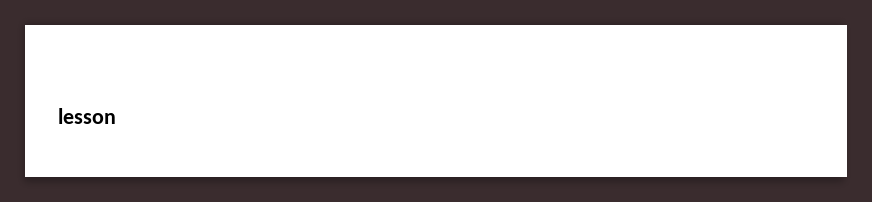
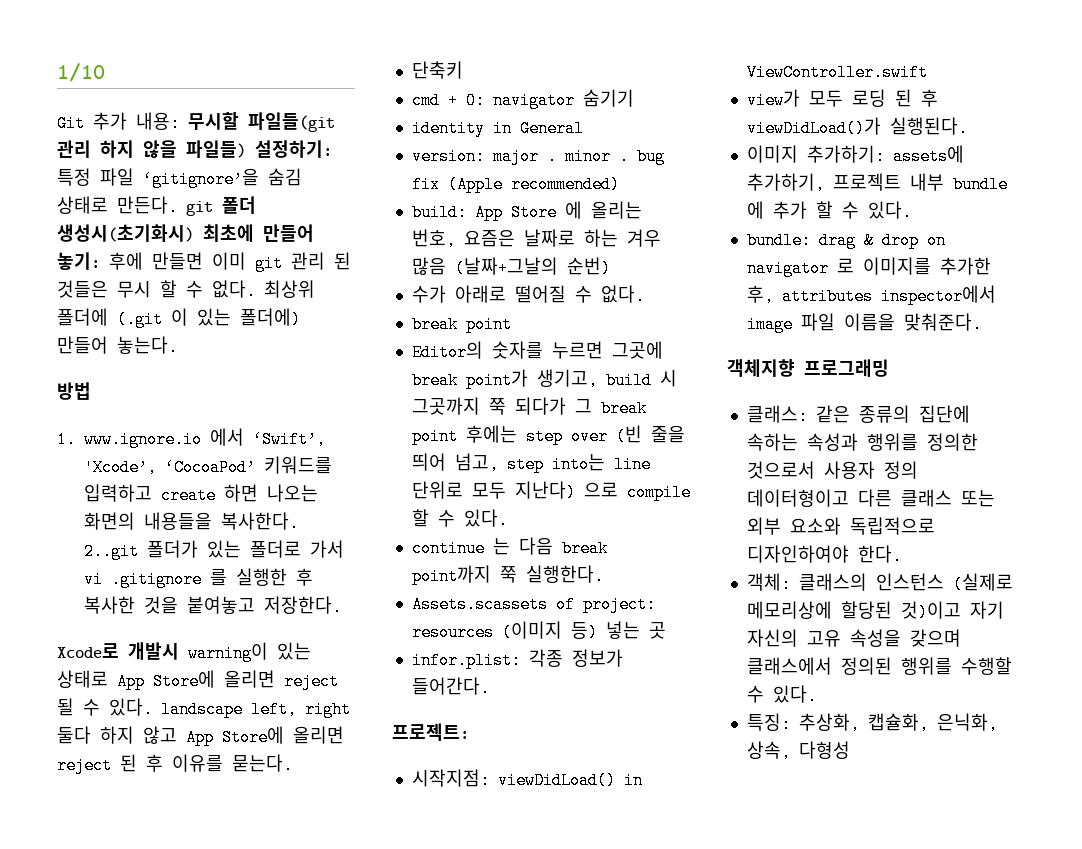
- lesson
+ 1/10
+ Git 추가 내용: 무시할 파일들(git 관리 하지 않을 파일들) 설정하기: 특정 파일 ‘gitignore’을 숨김 상태로 만든다. git 폴더 생성시(초기화시) 최초에 만들어 놓기: 후에 만들면 이미 git 관리 된 것들은 무시 할 수 없다. 최상위 폴더에 (.git 이 있는 폴더에) 만들어 놓는다.
+ 방법
+ 1. www.ignore.io 에서 ‘Swift’, 'Xcode’, ‘CocoaPod’ 키워드를 입력하고 create 하면 나오는 화면의 내용들을 복사한다. 2..git 폴더가 있는 폴더로 가서 vi .gitignore 를 실행한 후 복사한 것을 붙여놓고 저장한다.
+ Xcode로 개발시 warning이 있는 상태로 App Store에 올리면 reject 될 수 있다. landscape left, right 둘다 하지 않고 App Store에 올리면 reject 된 후 이유를 묻는다.
+ 단축키
+ cmd + 0: navigator 숨기기
+ identity in General
+ version: major . minor . bug fix (Apple recommended)
+ build: App Store 에 올리는 번호, 요즘은 날짜로 하는 겨우 많음 (날짜+그날의 순번)
+ 수가 아래로 떨어질 수 없다.
+ break point
+ Editor의 숫자를 누르면 그곳에 break point가 생기고, build 시 그곳까지 쭉 되다가 그 break point 후에는 step over (빈 줄을 띄어 넘고, step into는 line 단위로 모두 지난다) 으로 compile 할 수 있다.
+ continue 는 다음 break point까지 쭉 실행한다.
+ Assets.scassets of project: resources (이미지 등) 넣는 곳
+ infor.plist: 각종 정보가 들어간다.
+ 프로젝트:
+ 시작지점: viewDidLoad() in ViewController.swift
+ view가 모두 로딩 된 후 viewDidLoad()가 실행된다.
+ 이미지 추가하기: assets에 추가하기, 프로젝트 내부 bundle 에 추가 할 수 있다.
+ bundle: drag & drop on navigator 로 이미지를 추가한 후, attributes inspector에서 image 파일 이름을 맞춰준다.
+ 객체지향 프로그래밍
+ 클래스: 같은 종류의 집단에 속하는 속성과 행위를 정의한 것으로서 사용자 정의 데이터형이고 다른 클래스 또는 외부 요소와 독립적으로 디자인하여야 한다.
+ 객체: 클래스의 인스턴스 (실제로 메모리상에 할당된 것)이고 자기 자신의 고유 속성을 갖으며 클래스에서 정의된 행위를 수행할 수 있다.
+ 특징: 추상화, 캡슐화, 은닉화, 상속, 다형성

